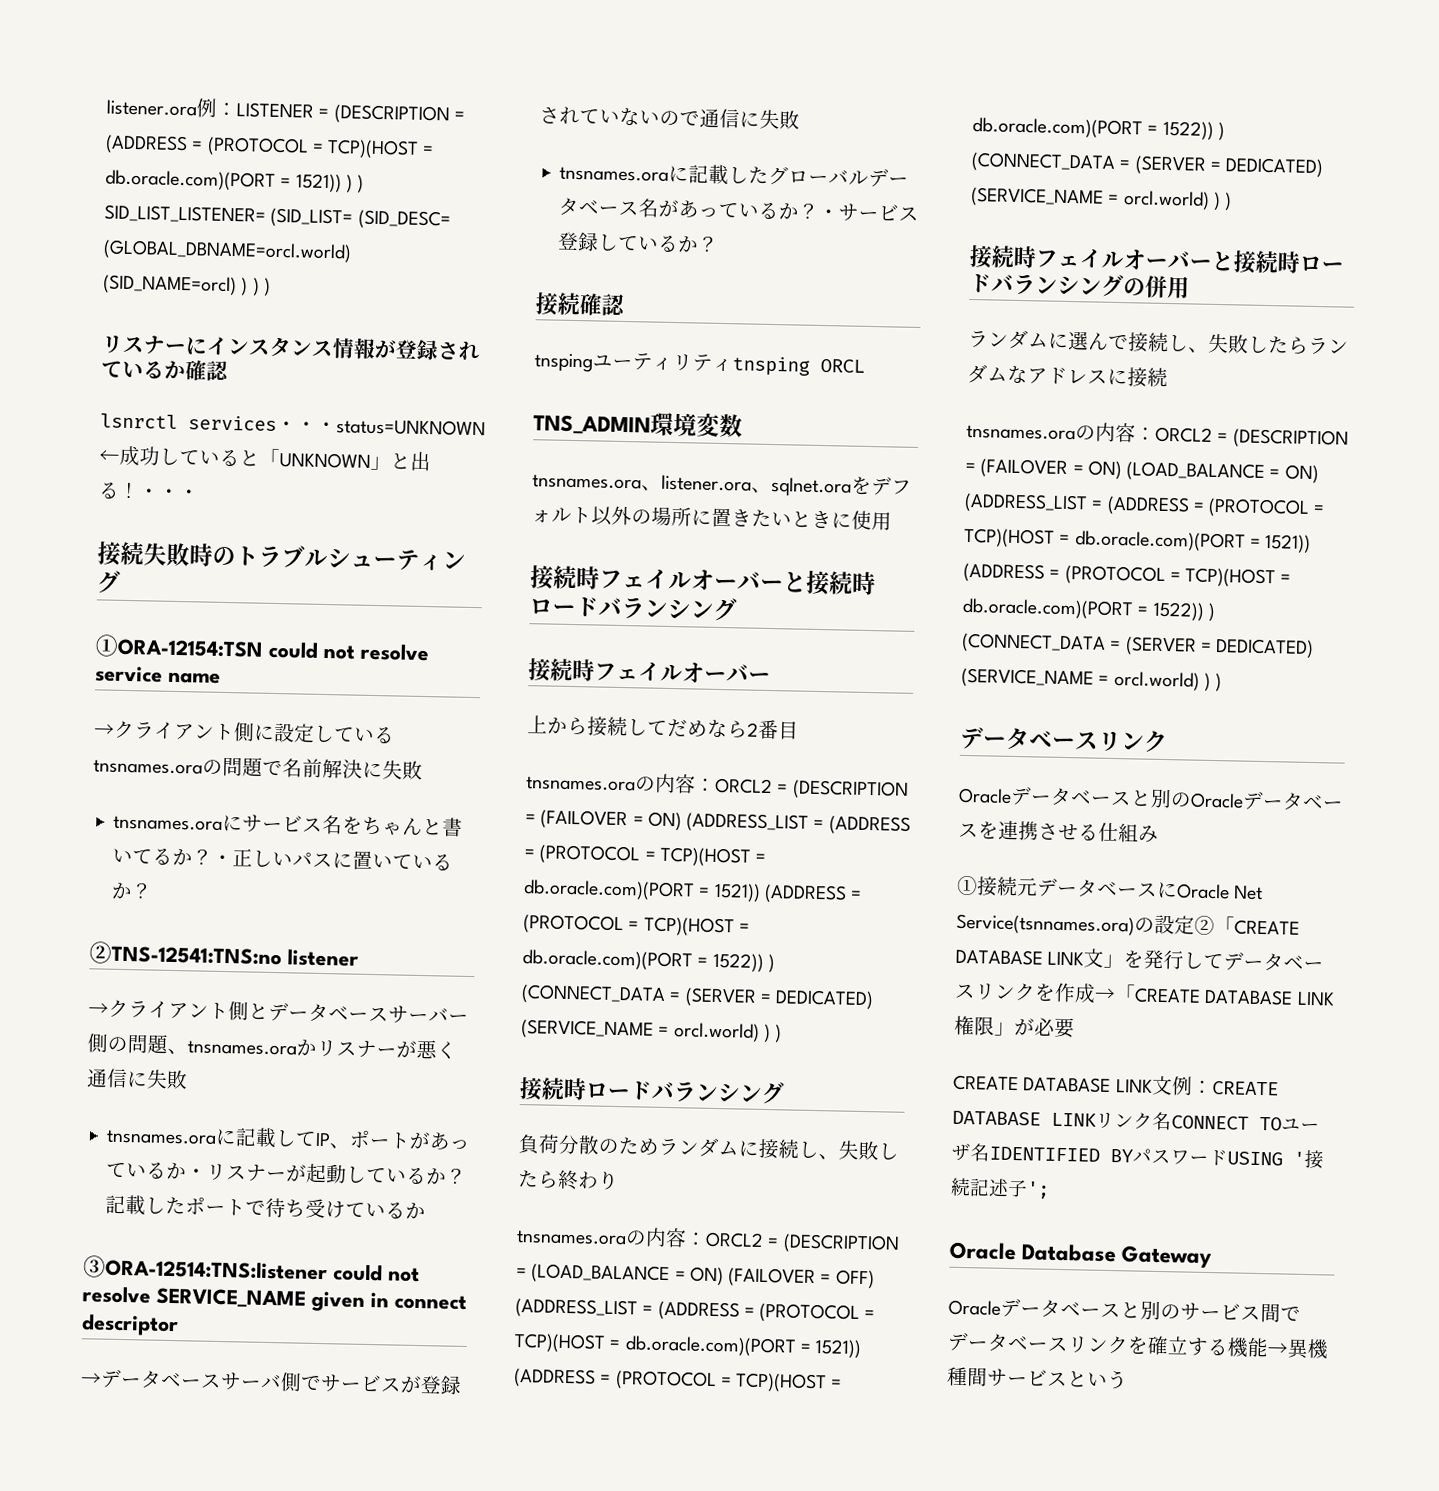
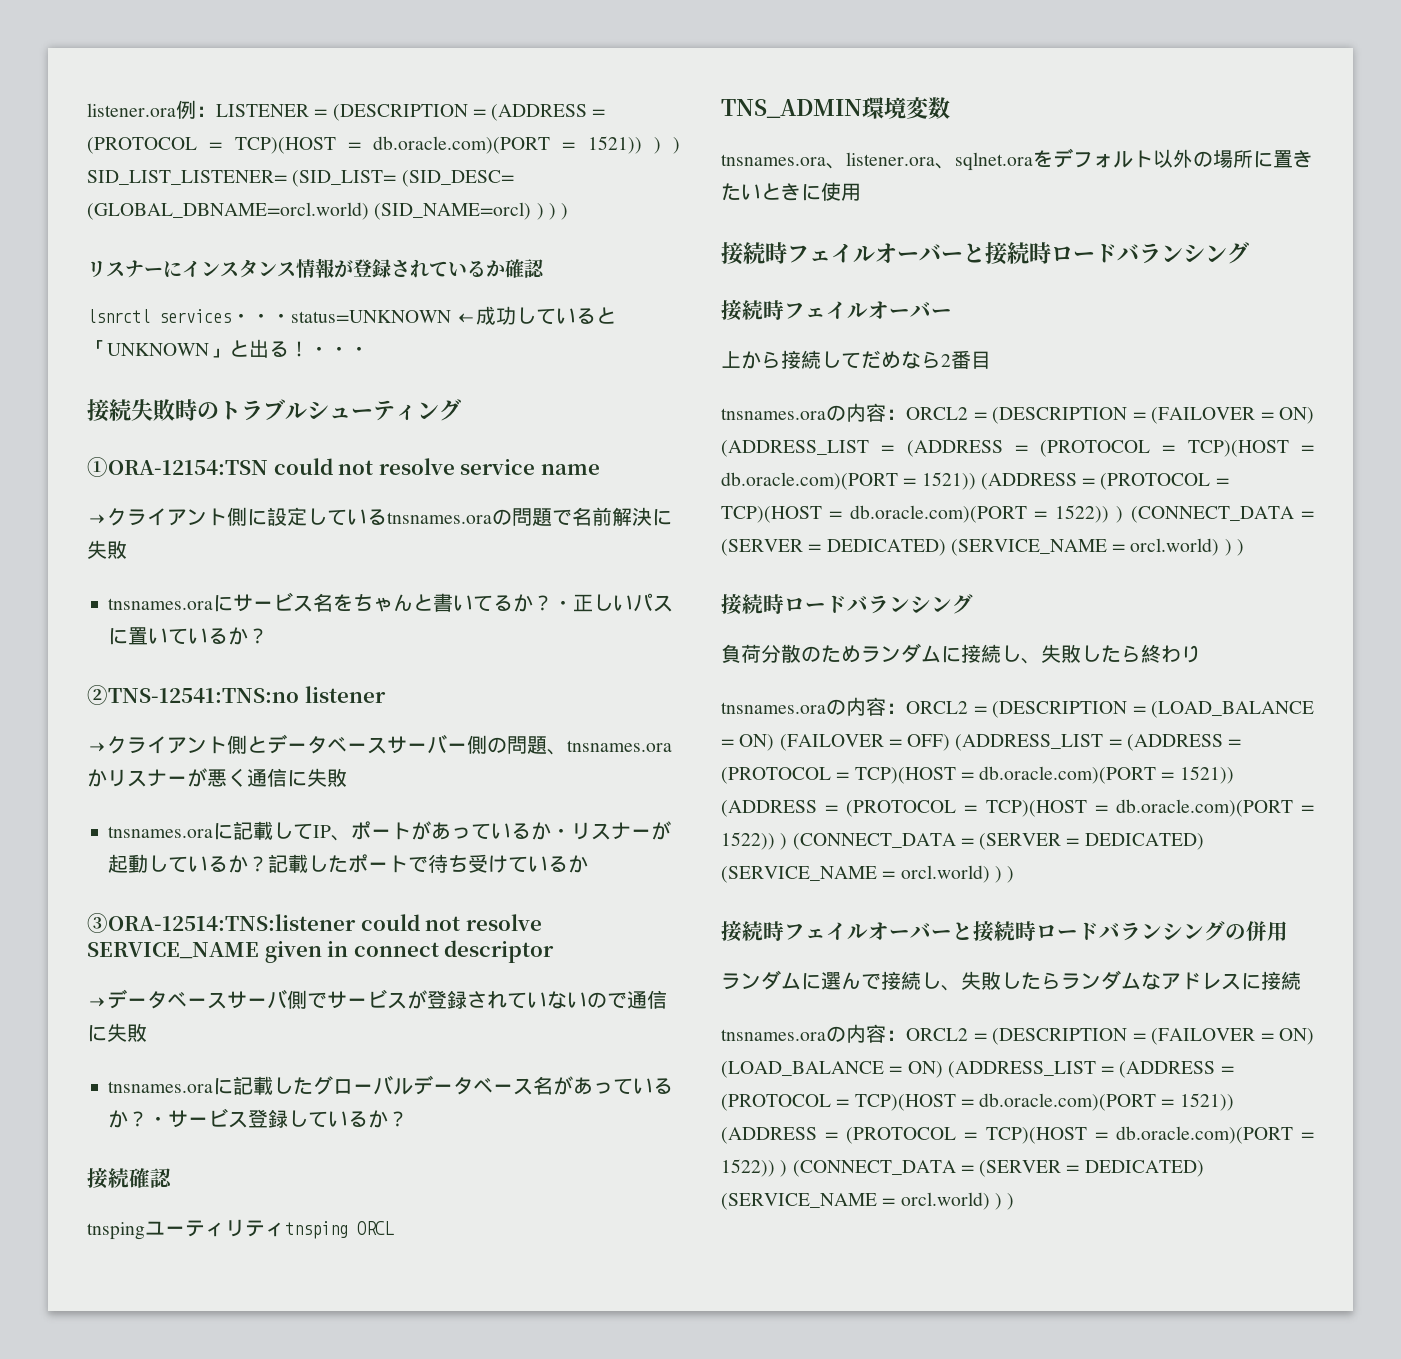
  tnsnames.oraの内容：ORCL2 = (DESCRIPTION = (FAILOVER = ON) (LOAD_BALANCE = ON) (ADDRESS_LIST = (ADDRESS = (PROTOCOL = TCP)(HOST = db.oracle.com)(PORT = 1521)) (ADDRESS = (PROTOCOL = TCP)(HOST = db.oracle.com)(PORT = 1522)) ) (CONNECT_DATA = (SERVER = DEDICATED) (SERVICE_NAME = orcl.world) ) )
- データベースリンク
- Oracleデータベースと別のOracleデータベースを連携させる仕組み
- ①接続元データベースにOracle Net Service(tsnnames.ora)の設定②「CREATE DATABASE LINK文」を発行してデータベースリンクを作成→「CREATE DATABASE LINK権限」が必要
- CREATE DATABASE LINK文例：CREATE DATABASE LINKリンク名CONNECT TOユーザ名IDENTIFIED BYパスワードUSING '接続記述子';
- Oracle Database Gateway
- Oracleデータベースと別のサービス間でデータベースリンクを確立する機能→異機種間サービスという

